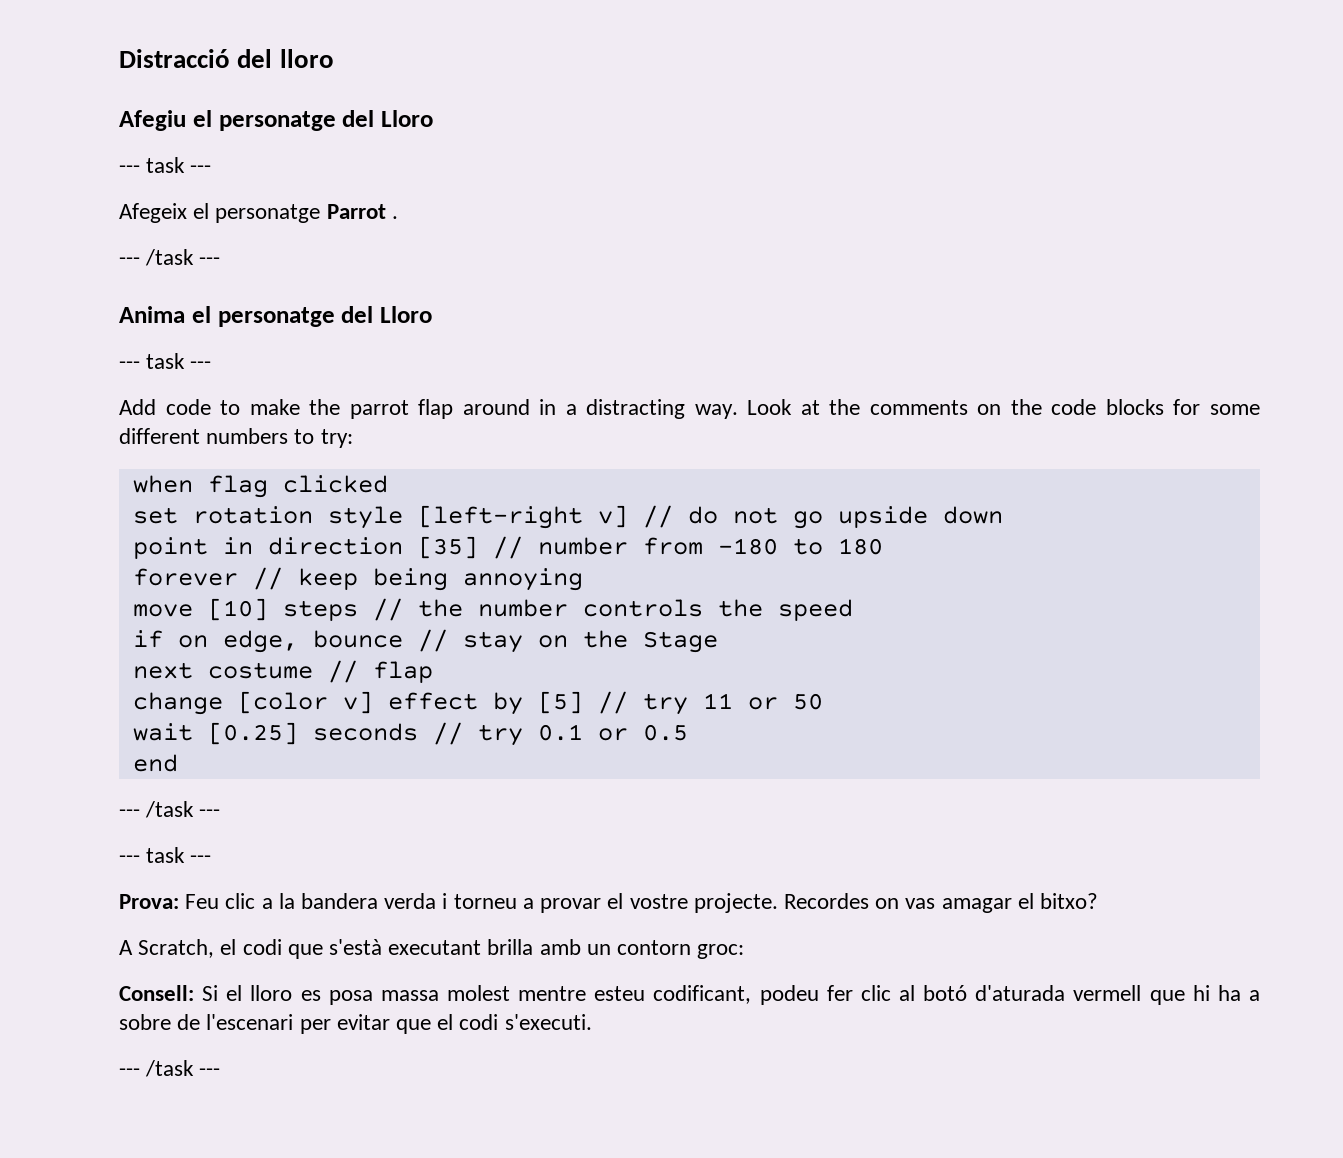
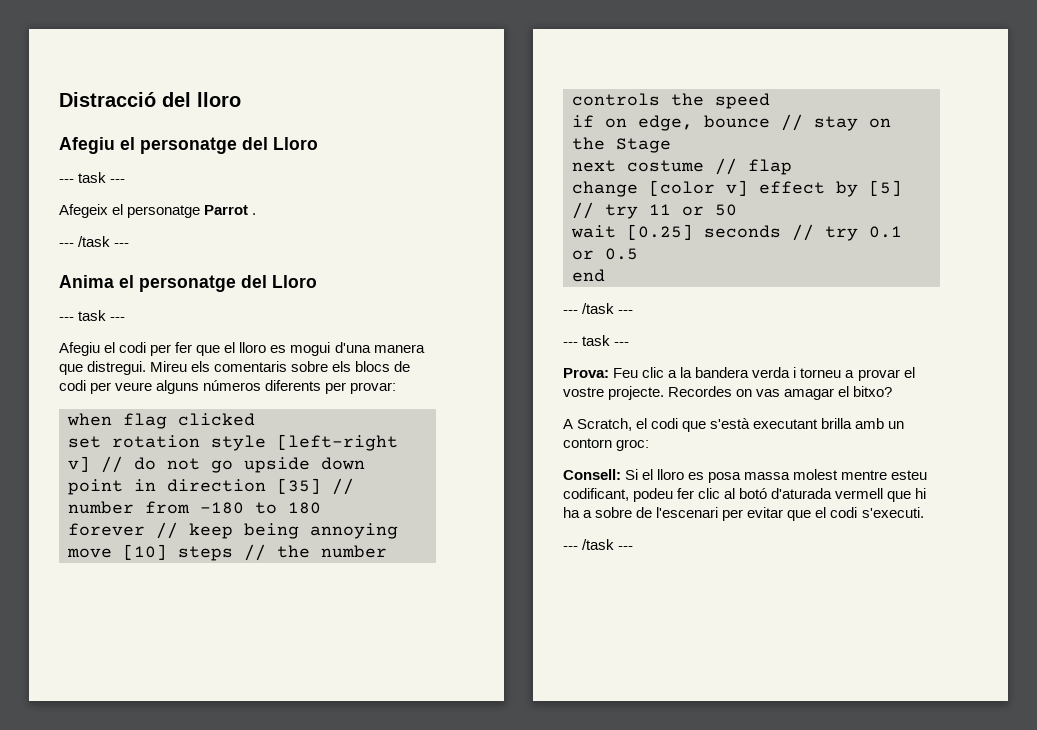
- Add code to make the parrot flap around in a distracting way. Look at the comments on the code blocks for some different numbers to try:
+ Afegiu el codi per fer que el lloro es mogui d'una manera que distregui. Mireu els comentaris sobre els blocs de codi per veure alguns números diferents per provar:

